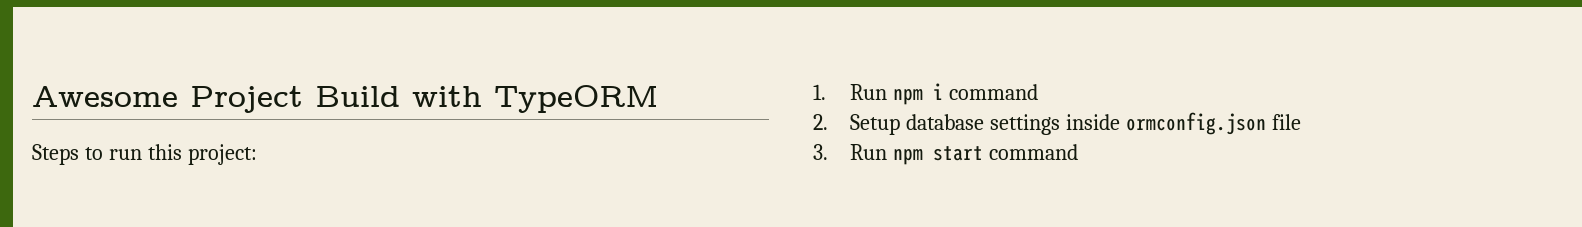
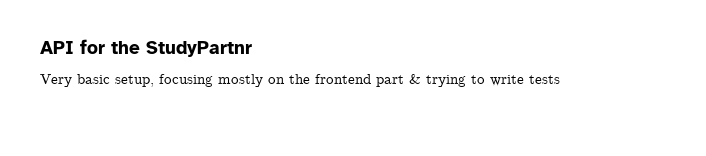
- Awesome Project Build with TypeORM
- Steps to run this project:
- 1. Run npm i command
- 2. Setup database settings inside ormconfig.json file
- 3. Run npm start command
+ API for the StudyPartnr
+ Very basic setup, focusing mostly on the frontend part & trying to write tests

